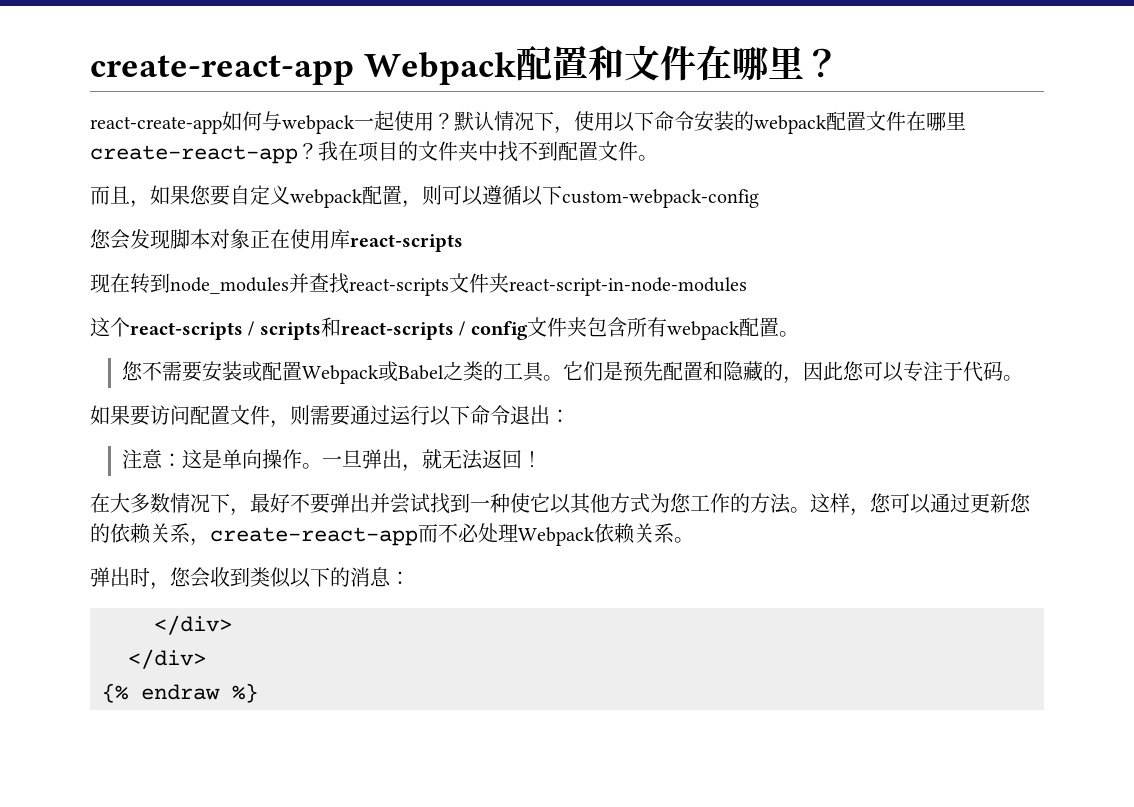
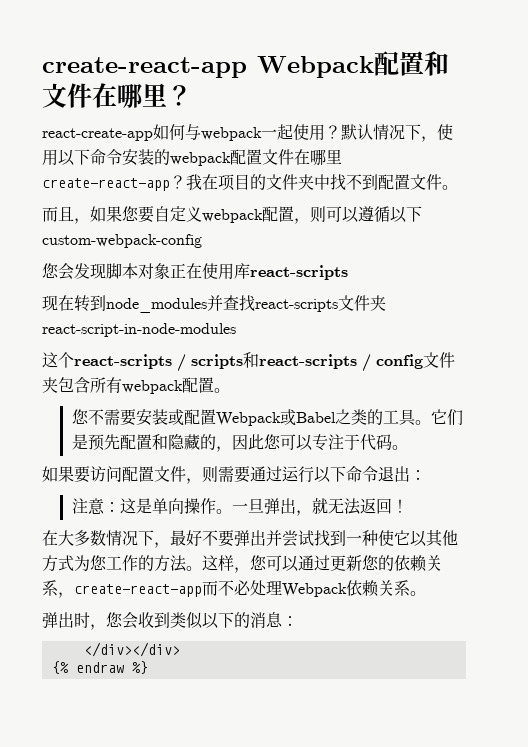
  弹出时，您会收到类似以下的消息：
- </div>
- </div>
+ </div></div>

